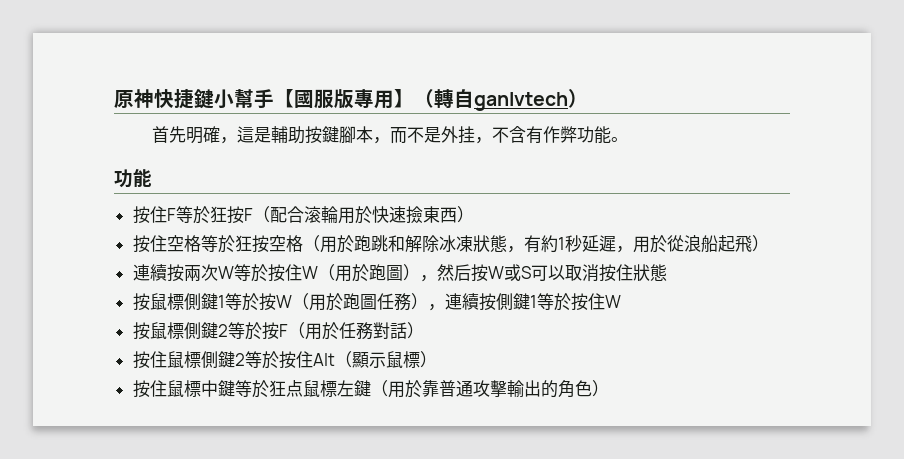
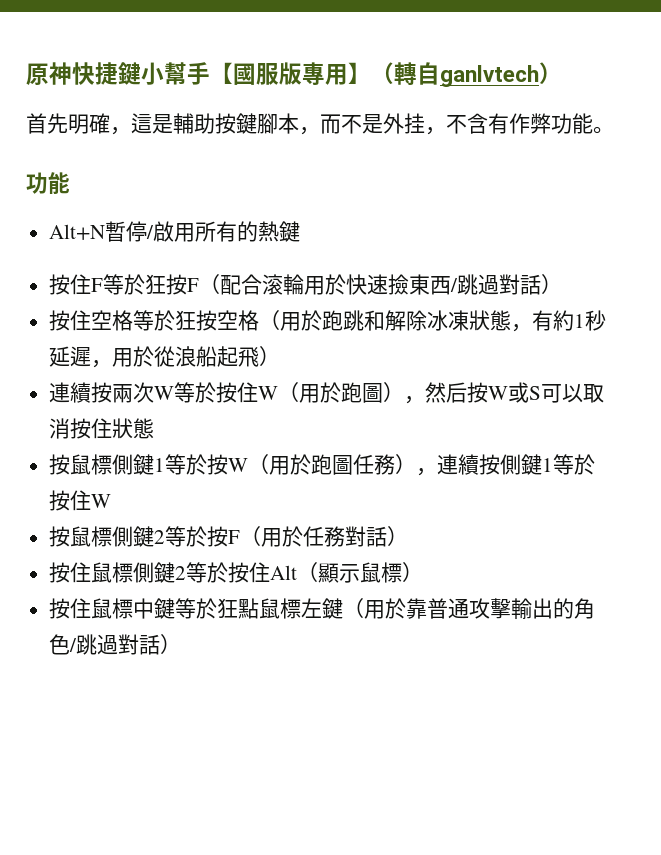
+ Alt+N暫停/啟用所有的熱鍵
- 按住F等於狂按F（配合滚輪用於快速撿東西）
+ 按住F等於狂按F（配合滚輪用於快速撿東西/跳過對話）
- 按住鼠標中鍵等於狂点鼠標左鍵（用於靠普通攻擊輸出的角色）
+ 按住鼠標中鍵等於狂點鼠標左鍵（用於靠普通攻擊輸出的角色/跳過對話）

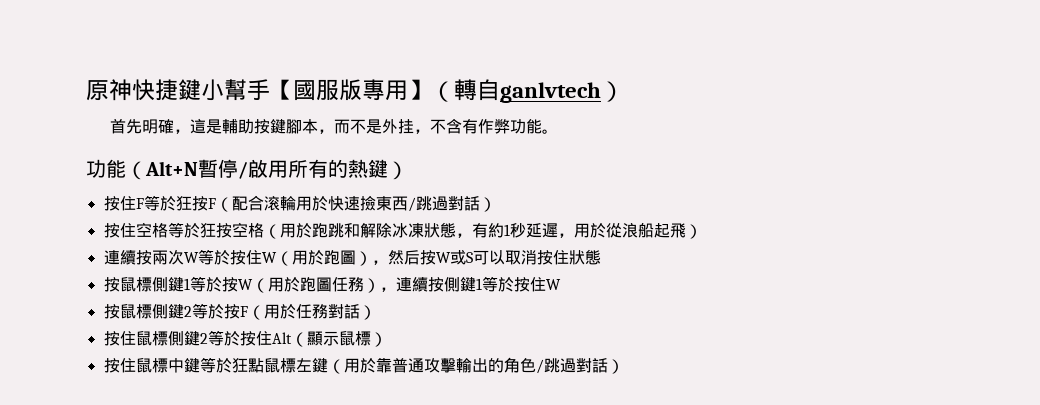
  首先明確，這是輔助按鍵腳本，而不是外挂，不含有作弊功能。
- 功能
- Alt+N暫停/啟用所有的熱鍵
+ 功能（Alt+N暫停/啟用所有的熱鍵）

